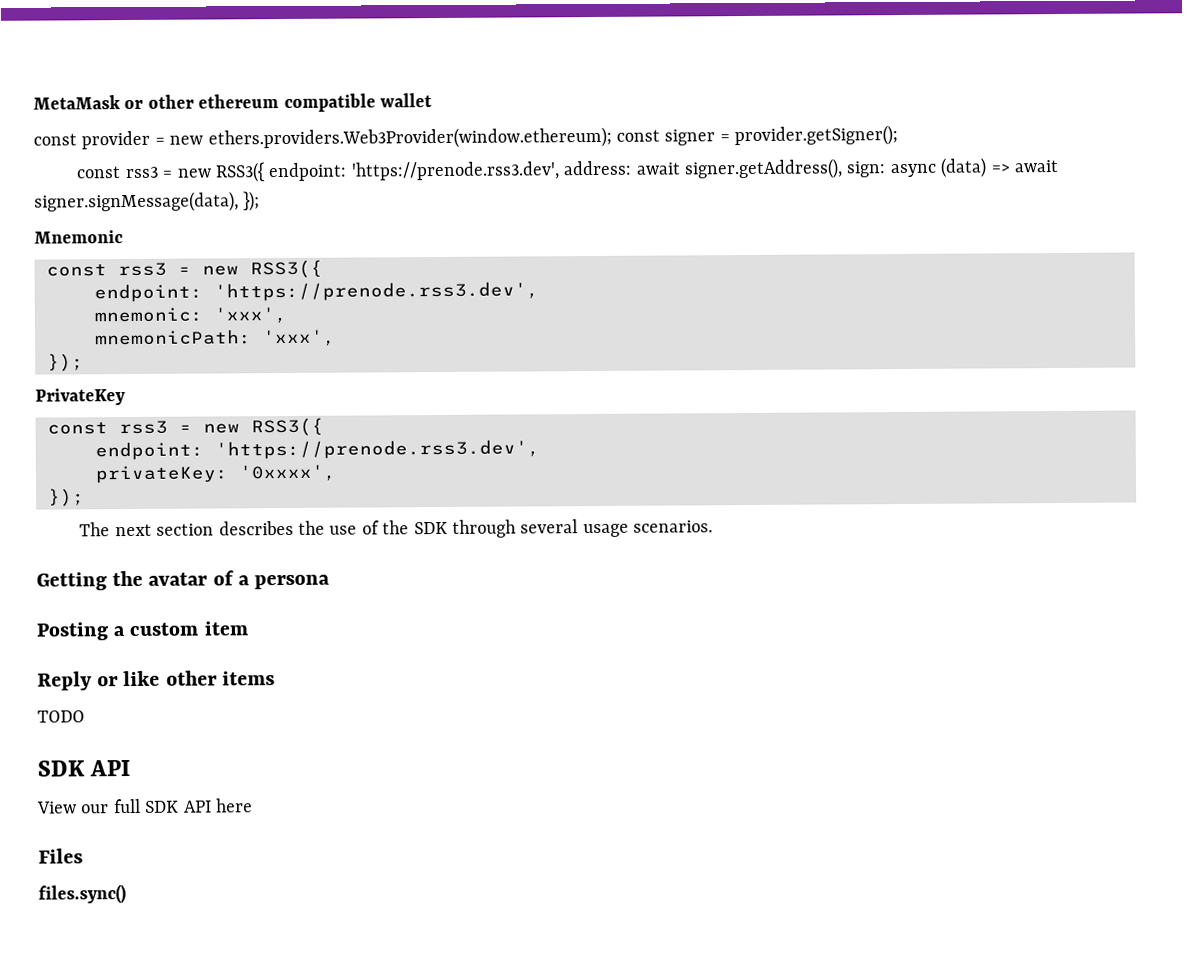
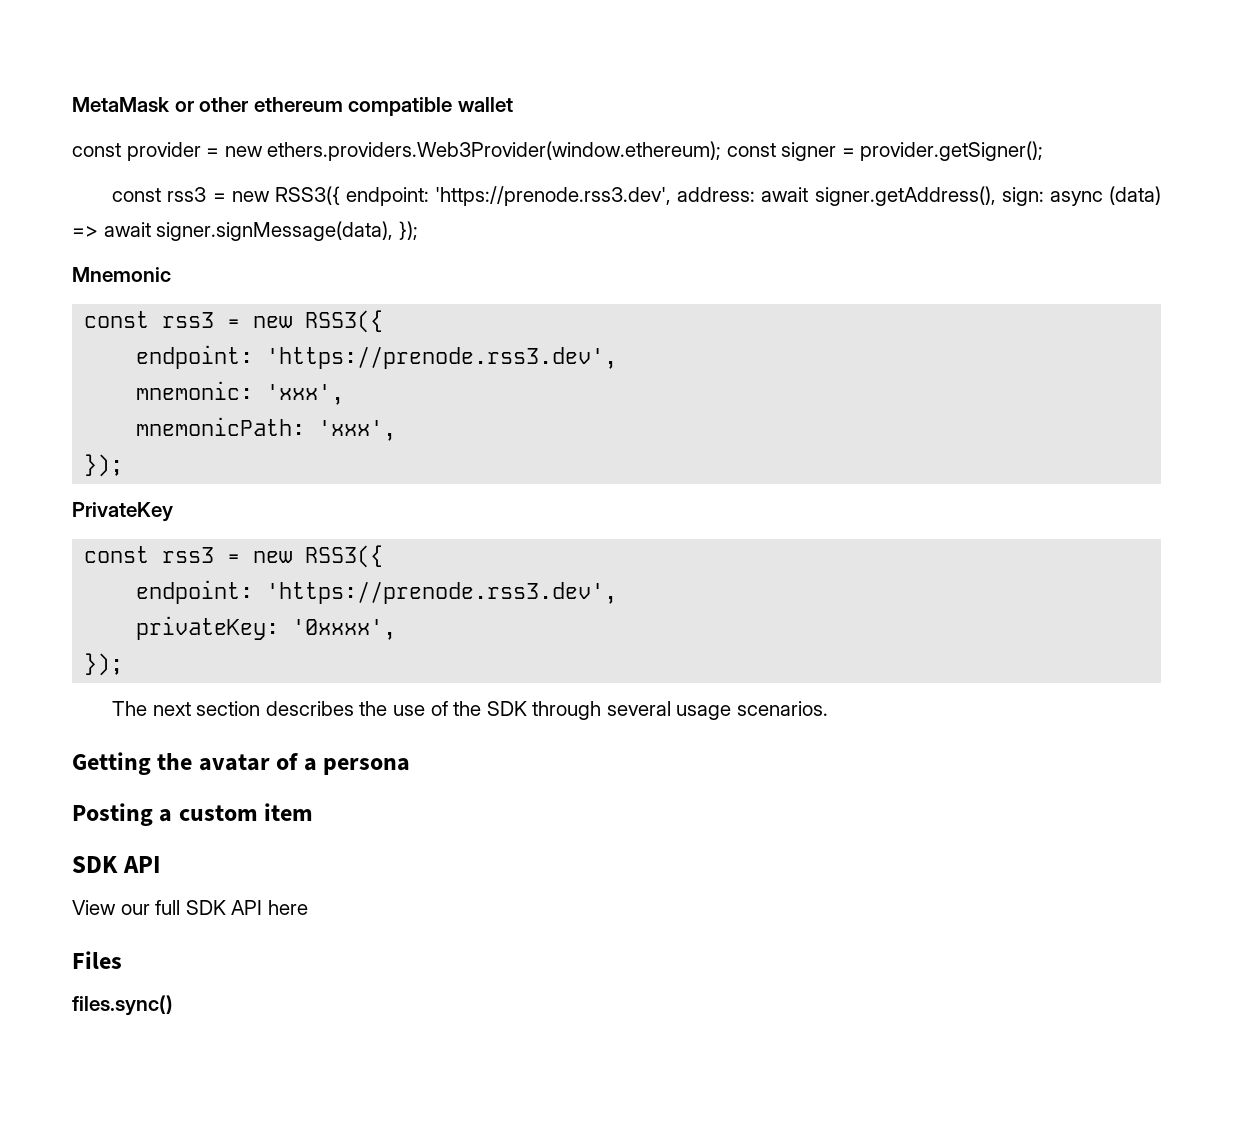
- Reply or like other items
- TODO

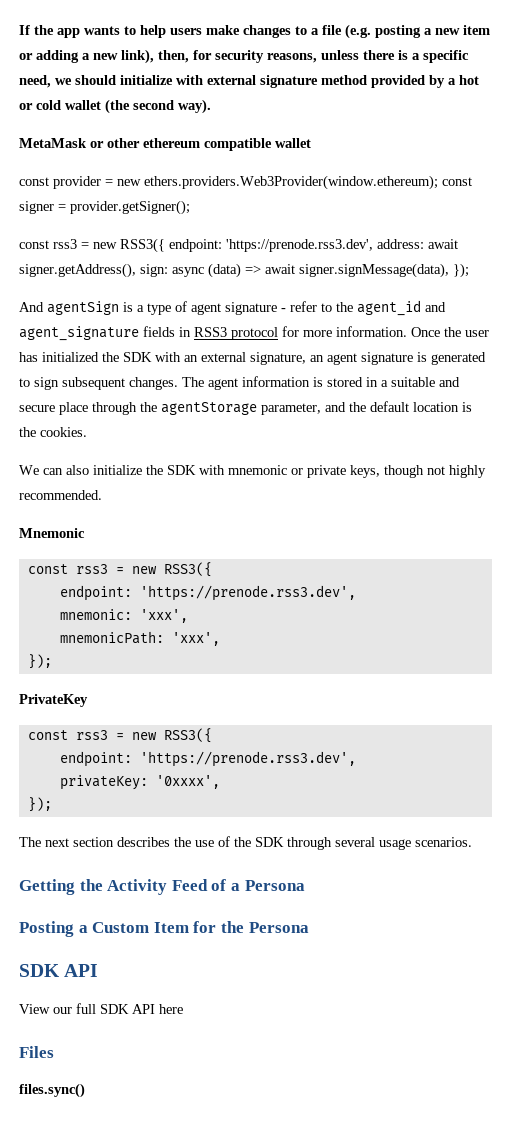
+ If the app wants to help users make changes to a file (e.g. posting a new item or adding a new link), then, for security reasons, unless there is a specific need, we should initialize with external signature method provided by a hot or cold wallet (the second way).
+ And agentSign is a type of agent signature - refer to the agent_id and agent_signature fields in RSS3 protocol for more information. Once the user has initialized the SDK with an external signature, an agent signature is generated to sign subsequent changes. The agent information is stored in a suitable and secure place through the agentStorage parameter, and the default location is the cookies.
+ We can also initialize the SDK with mnemonic or private keys, though not highly recommended.
- Getting the avatar of a persona
+ Getting the Activity Feed of a Persona
- Posting a custom item
+ Posting a Custom Item for the Persona

